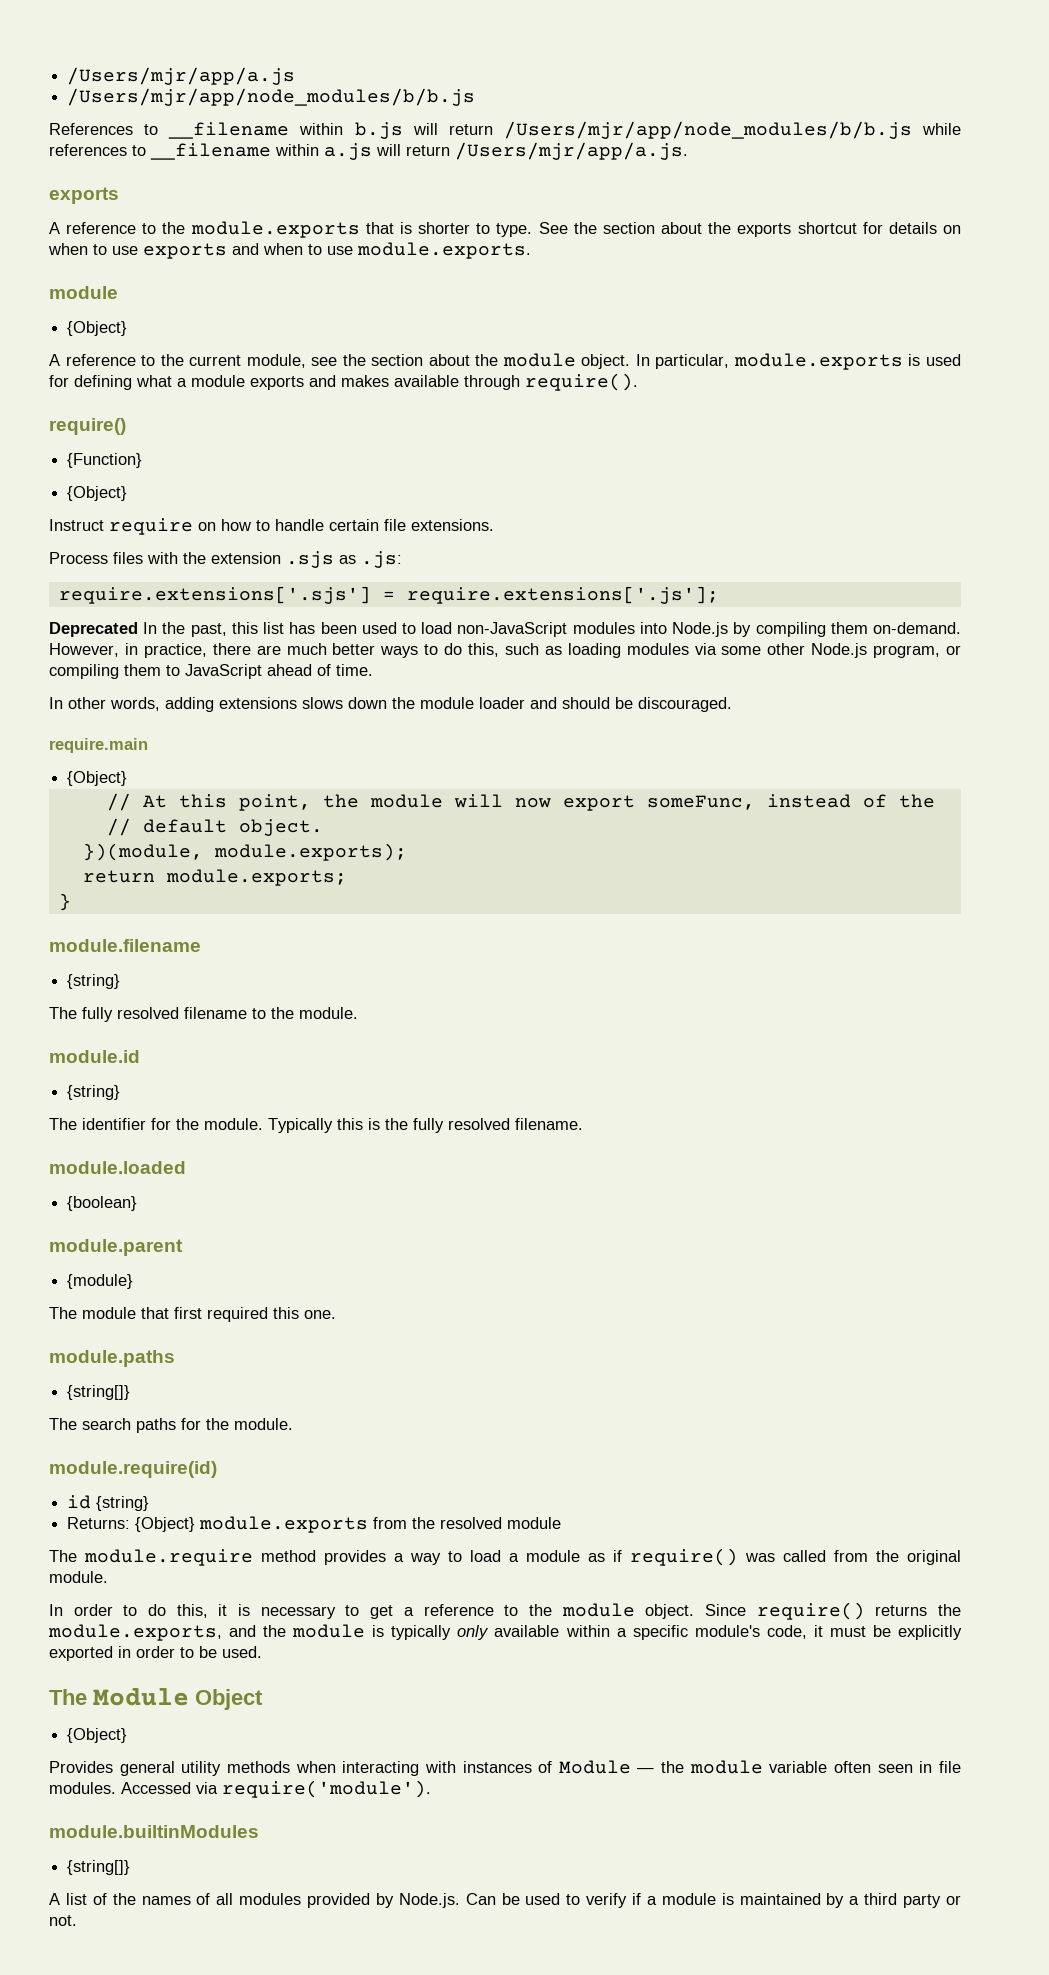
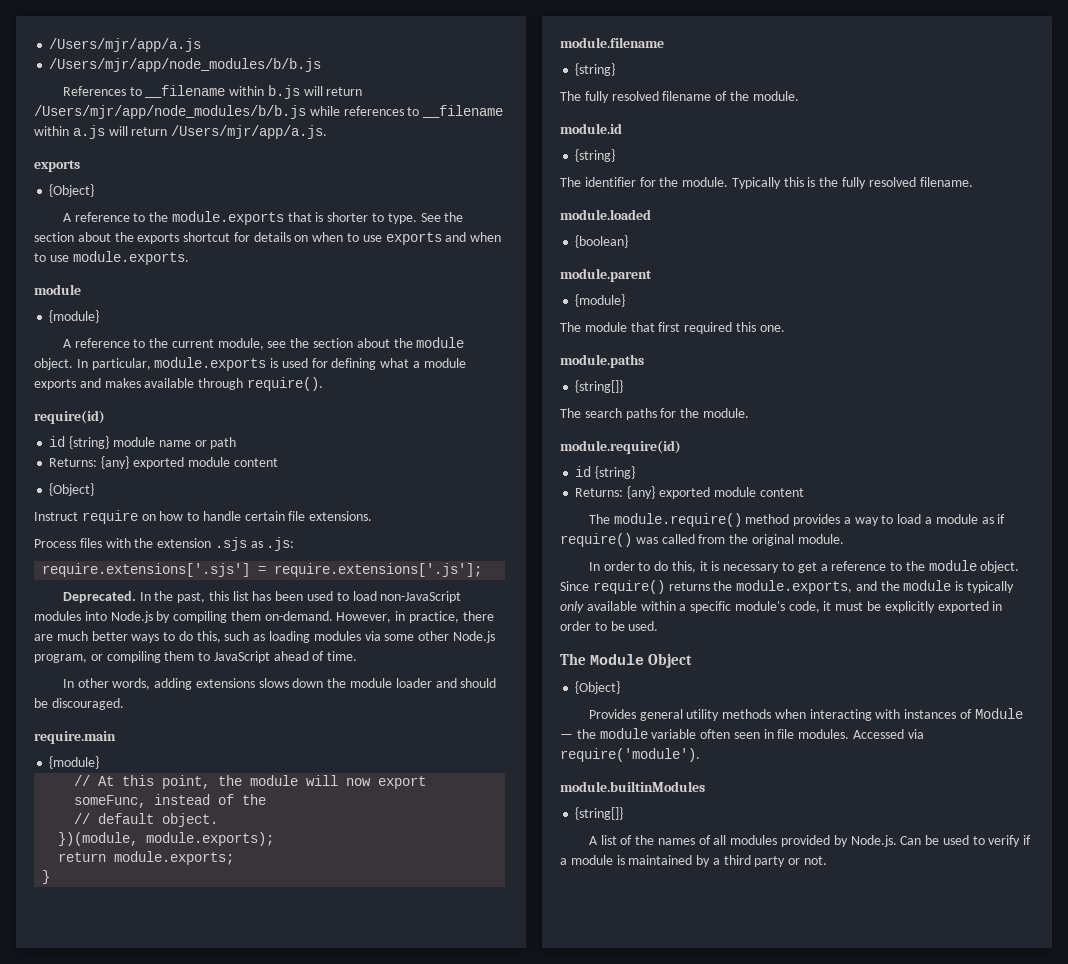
  References to __filename within b.js will return /Users/mjr/app/node_modules/b/b.js while references to __filename within a.js will return /Users/mjr/app/a.js.
  exports
+ {Object}
  See the section about the exports shortcut for details on when to use exports and when to use module.exports.
  module
- {Object}
+ {module}
  In particular, module.exports is used for defining what a module exports and makes available through require().
- require()
- {Function}
+ require(id)
+ id {string} module name or path
+ Returns: {any} exported module content
- Deprecated In the past, this list has been used to load non-JavaScript modules into Node.js by compiling them on-demand.
+ Deprecated. In the past, this list has been used to load non-JavaScript modules into Node.js by compiling them on-demand.
  require.main
- {Object}
+ {module}
- The fully resolved filename to the module.
+ The fully resolved filename of the module.
  module.require(id)
  id {string}
- Returns: {Object} module.exports from the resolved module
- The module.require method provides a way to load a module as if require() was called from the original module.
+ Returns: {any} exported module content
+ The module.require() method provides a way to load a module as if require() was called from the original module.

